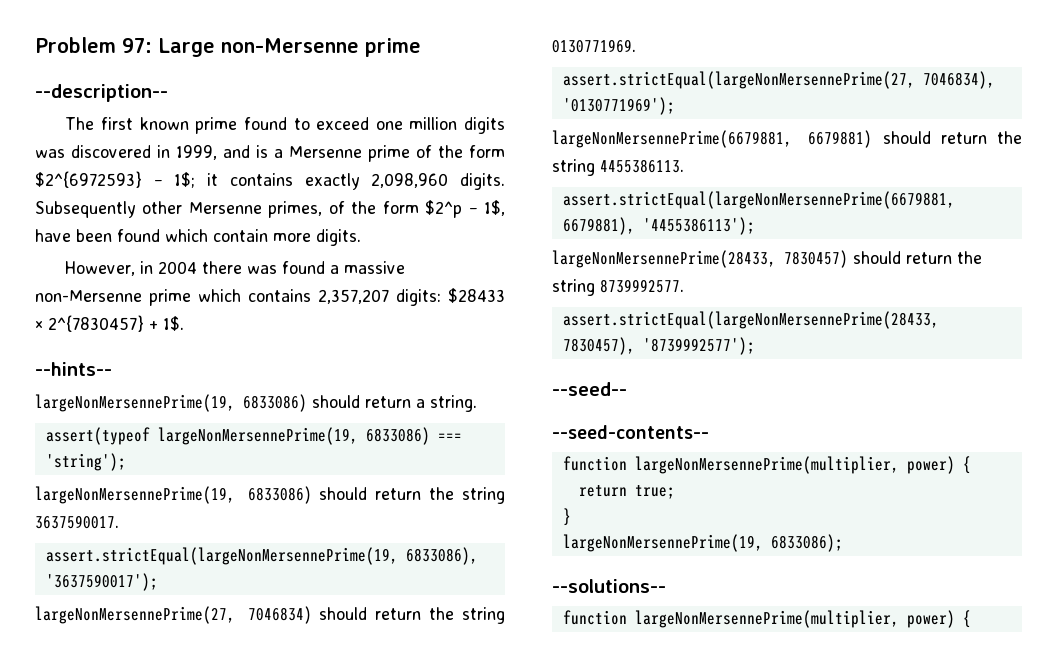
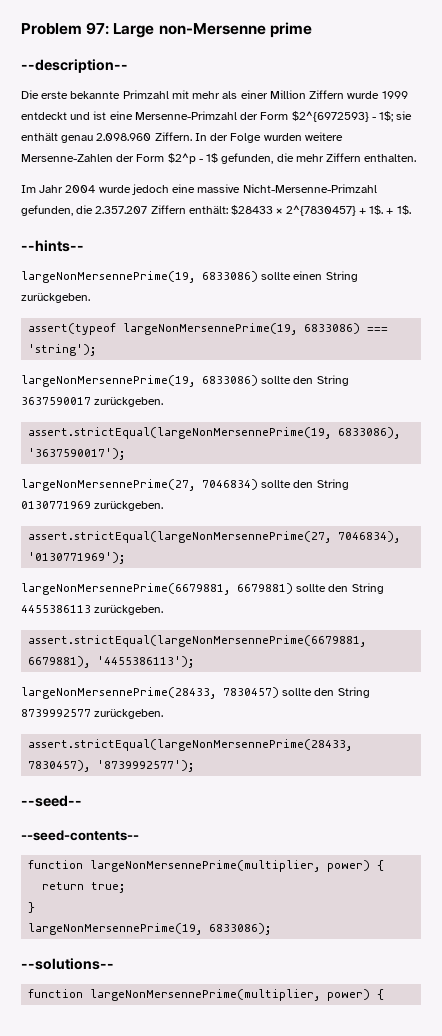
- The first known prime found to exceed one million digits was discovered in 1999, and is a Mersenne prime of the form $2^{6972593} − 1$; it contains exactly 2,098,960 digits. Subsequently other Mersenne primes, of the form $2^p − 1$, have been found which contain more digits.
- However, in 2004 there was found a massive non-Mersenne prime which contains 2,357,207 digits: $28433 × 2^{7830457} + 1$.
+ Die erste bekannte Primzahl mit mehr als einer Million Ziffern wurde 1999 entdeckt und ist eine Mersenne-Primzahl der Form $2^{6972593} - 1$; sie enthält genau 2.098.960 Ziffern. In der Folge wurden weitere Mersenne-Zahlen der Form $2^p - 1$ gefunden, die mehr Ziffern enthalten.
+ Im Jahr 2004 wurde jedoch eine massive Nicht-Mersenne-Primzahl gefunden, die 2.357.207 Ziffern enthält: $28433 × 2^{7830457} + 1$. + 1$.
- largeNonMersennePrime(19, 6833086) should return a string.
+ largeNonMersennePrime(19, 6833086) sollte einen String zurückgeben.
- largeNonMersennePrime(19, 6833086) should return the string 3637590017.
+ largeNonMersennePrime(19, 6833086) sollte den String 3637590017 zurückgeben.
- largeNonMersennePrime(27, 7046834) should return the string 0130771969.
+ largeNonMersennePrime(27, 7046834) sollte den String 0130771969 zurückgeben.
- largeNonMersennePrime(6679881, 6679881) should return the string 4455386113.
+ largeNonMersennePrime(6679881, 6679881) sollte den String 4455386113 zurückgeben.
- largeNonMersennePrime(28433, 7830457) should return the string 8739992577.
+ largeNonMersennePrime(28433, 7830457) sollte den String 8739992577 zurückgeben.

